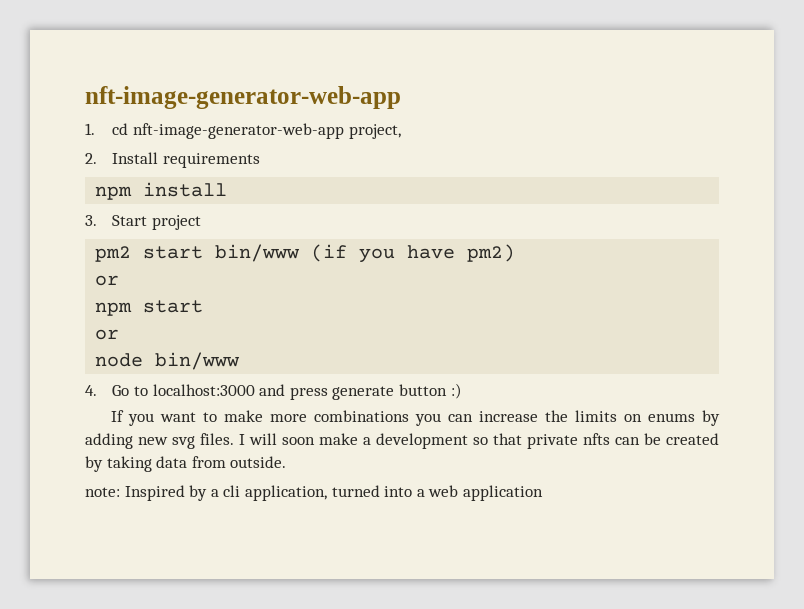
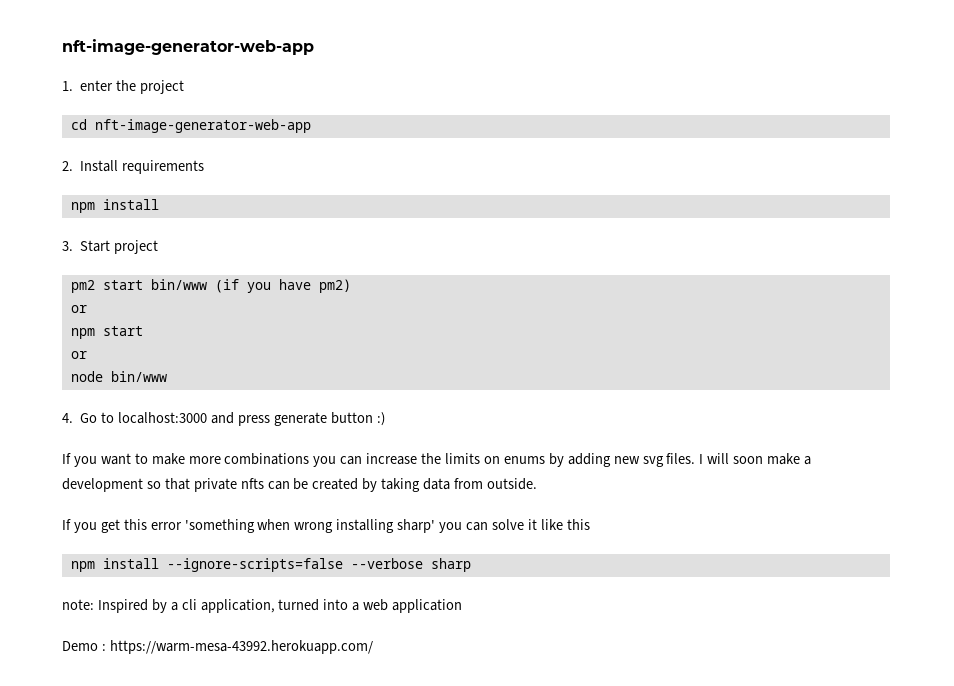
- 1. cd nft-image-generator-web-app project,
+ 1. enter the project
+ cd nft-image-generator-web-app
+ If you get this error 'something when wrong installing sharp' you can solve it like this
+ npm install --ignore-scripts=false --verbose sharp
+ Demo : https://warm-mesa-43992.herokuapp.com/

